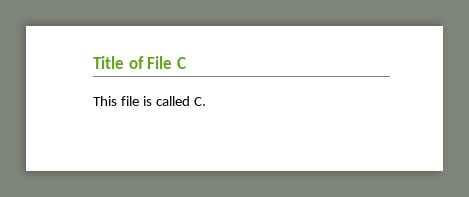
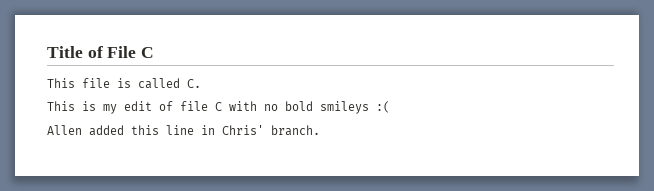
+ This is my edit of file C with no bold smileys :(
+ Allen added this line in Chris' branch.

